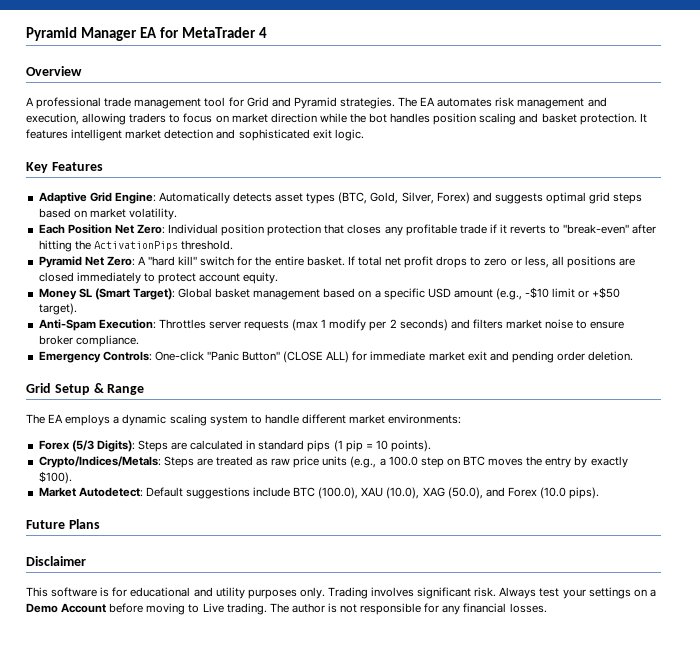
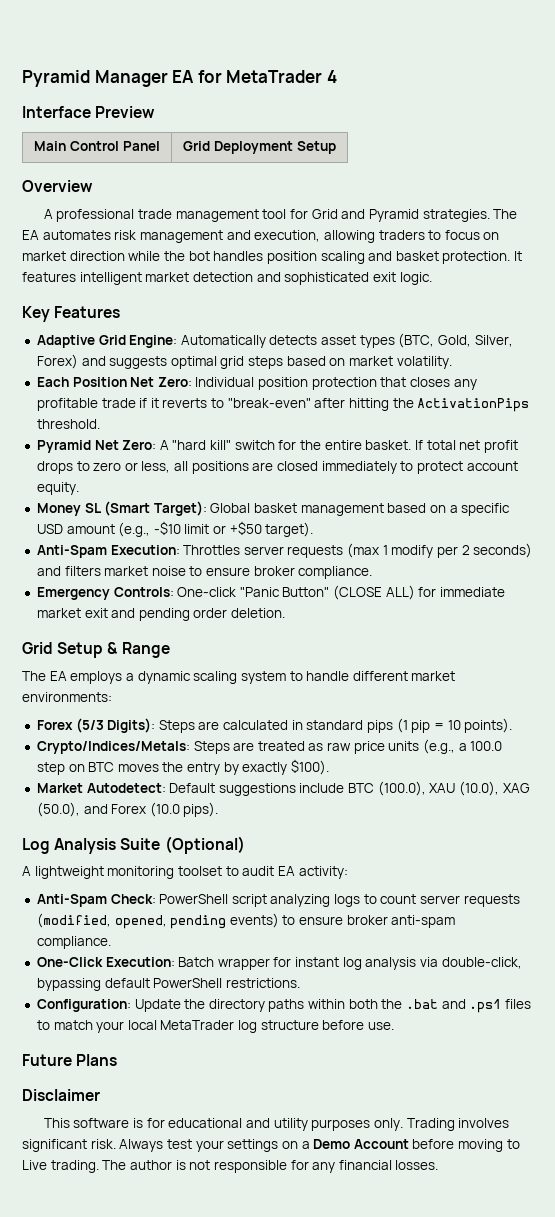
+ Interface Preview
+ Main Control Panel | Grid Deployment Setup
+ Log Analysis Suite (Optional)
+ A lightweight monitoring toolset to audit EA activity:
+ Anti-Spam Check: PowerShell script analyzing logs to count server requests (modified, opened, pending events) to ensure broker anti-spam compliance.
+ One-Click Execution: Batch wrapper for instant log analysis via double-click, bypassing default PowerShell restrictions.
+ Configuration: Update the directory paths within both the .bat and .ps1 files to match your local MetaTrader log structure before use.

